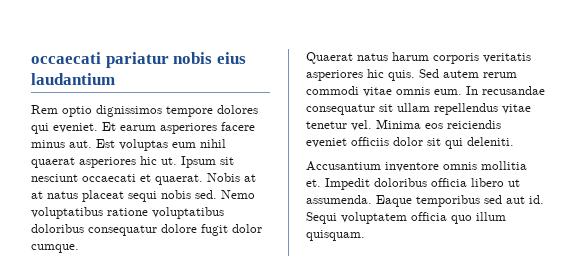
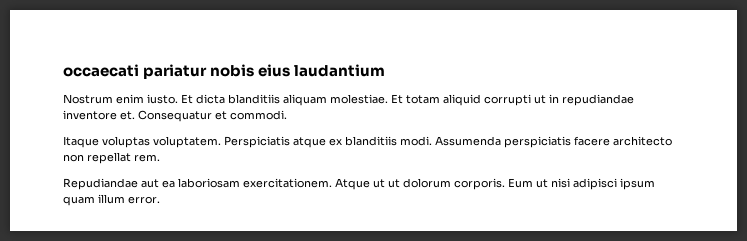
- Rem optio dignissimos tempore dolores qui eveniet. Et earum asperiores facere minus aut. Est voluptas eum nihil quaerat asperiores hic ut. Ipsum sit nesciunt occaecati et quaerat. Nobis at at natus placeat sequi nobis sed. Nemo voluptatibus ratione voluptatibus doloribus consequatur dolore fugit dolor cumque.
- Quaerat natus harum corporis veritatis asperiores hic quis. Sed autem rerum commodi vitae omnis eum. In recusandae consequatur sit ullam repellendus vitae tenetur vel. Minima eos reiciendis eveniet officiis dolor sit qui deleniti.
- Accusantium inventore omnis mollitia et. Impedit doloribus officia libero ut assumenda. Eaque temporibus sed aut id. Sequi voluptatem officia quo illum quisquam.
+ Nostrum enim iusto. Et dicta blanditiis aliquam molestiae. Et totam aliquid corrupti ut in repudiandae inventore et. Consequatur et commodi.
+ Itaque voluptas voluptatem. Perspiciatis atque ex blanditiis modi. Assumenda perspiciatis facere architecto non repellat rem.
+ Repudiandae aut ea laboriosam exercitationem. Atque ut ut dolorum corporis. Eum ut nisi adipisci ipsum quam illum error.

